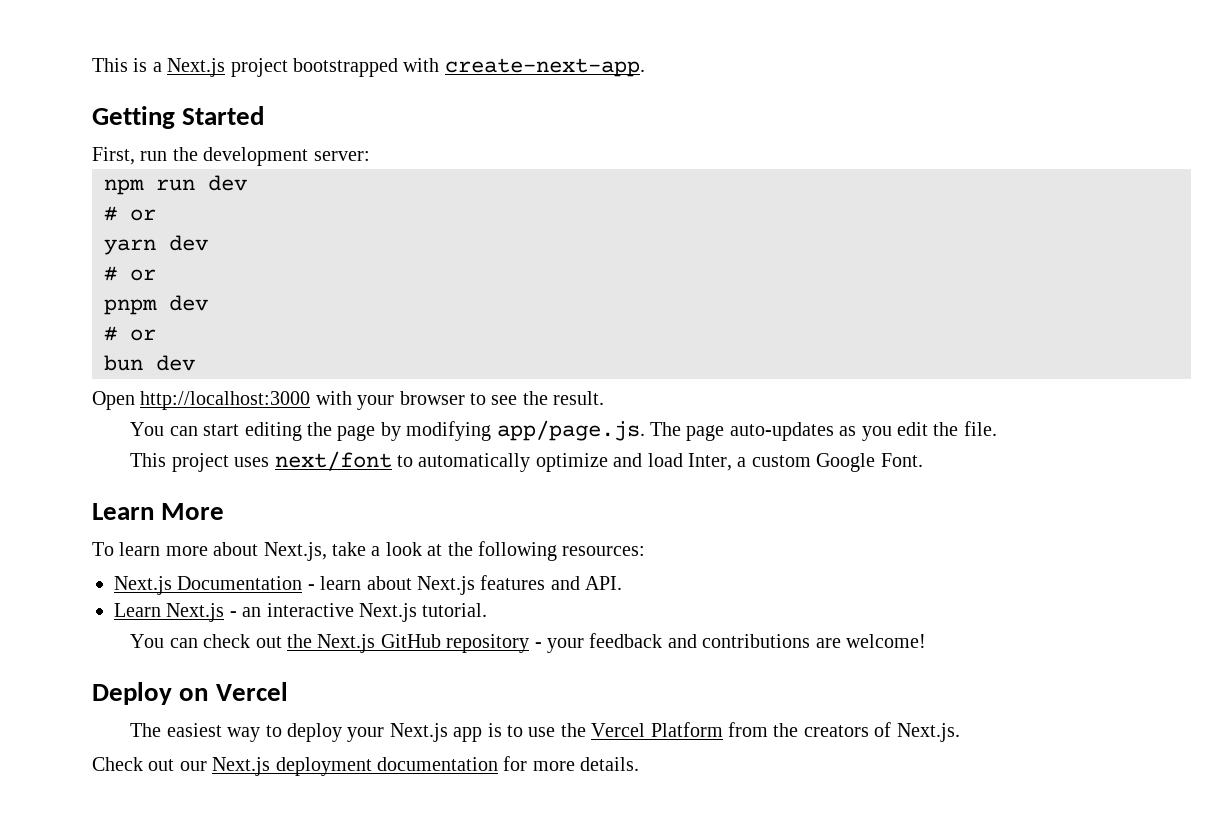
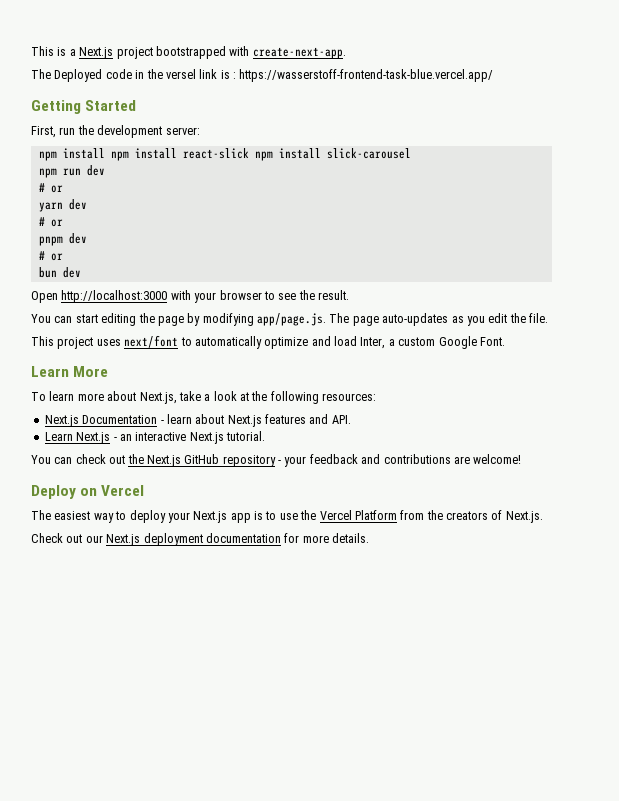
+ The Deployed code in the versel link is : https://wasserstoff-frontend-task-blue.vercel.app/
+ npm install npm install react-slick npm install slick-carousel

